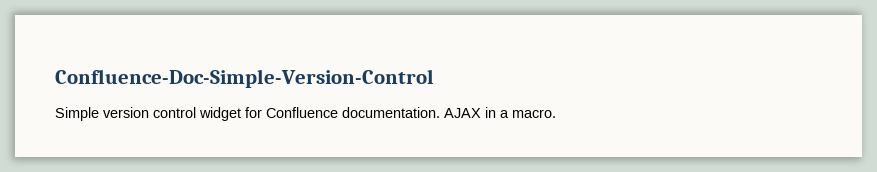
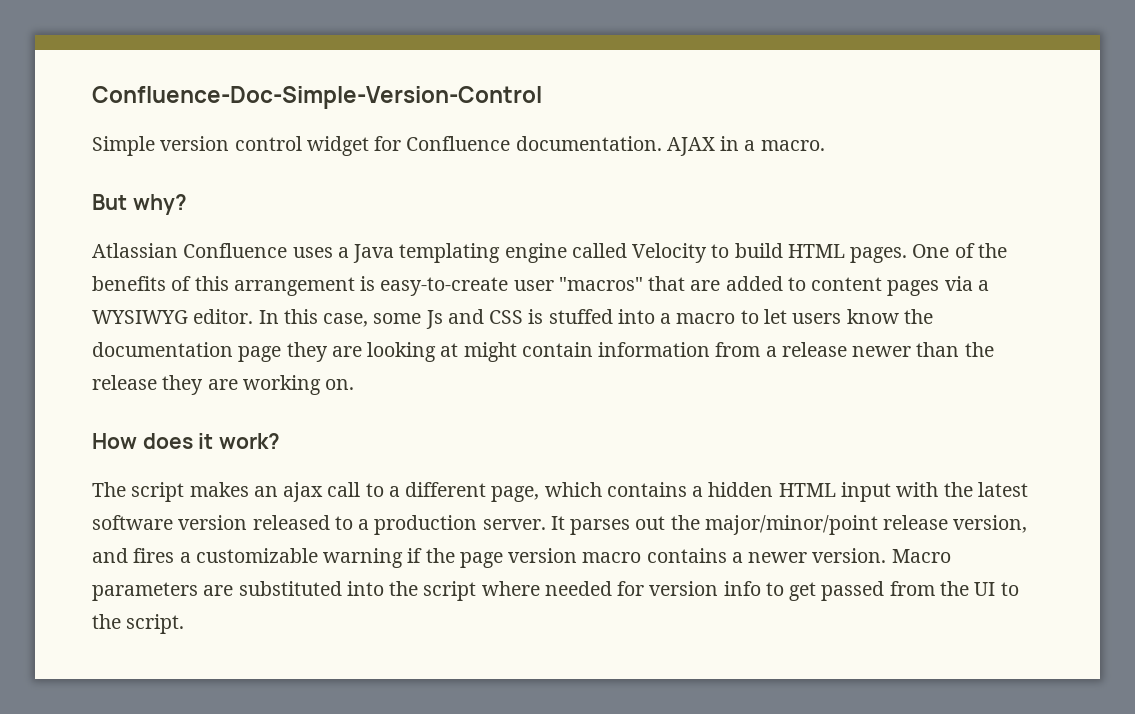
+ But why?
+ Atlassian Confluence uses a Java templating engine called Velocity to build HTML pages. One of the benefits of this arrangement is easy-to-create user "macros" that are added to content pages via a WYSIWYG editor. In this case, some Js and CSS is stuffed into a macro to let users know the documentation page they are looking at might contain information from a release newer than the release they are working on.
+ How does it work?
+ The script makes an ajax call to a different page, which contains a hidden HTML input with the latest software version released to a production server. It parses out the major/minor/point release version, and fires a customizable warning if the page version macro contains a newer version. Macro parameters are substituted into the script where needed for version info to get passed from the UI to the script.

